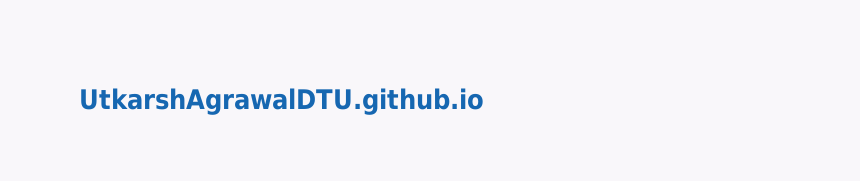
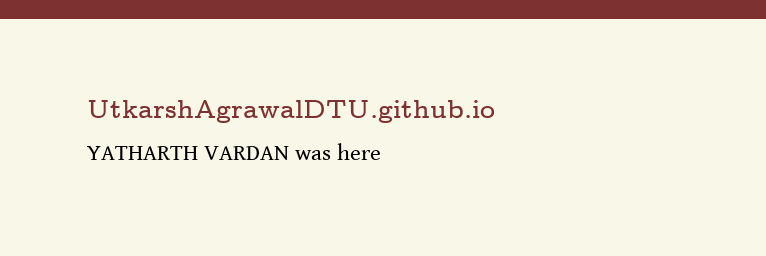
+ YATHARTH VARDAN was here

